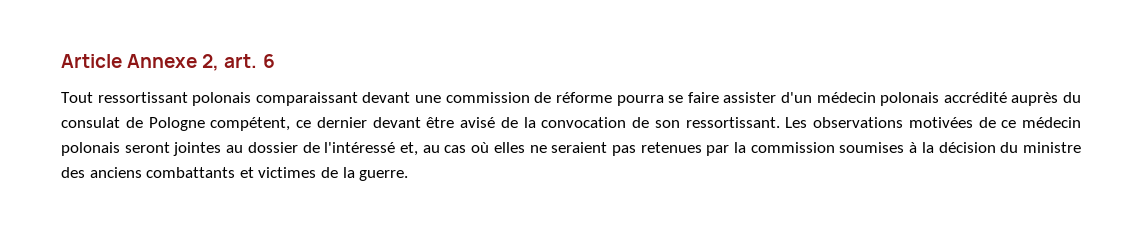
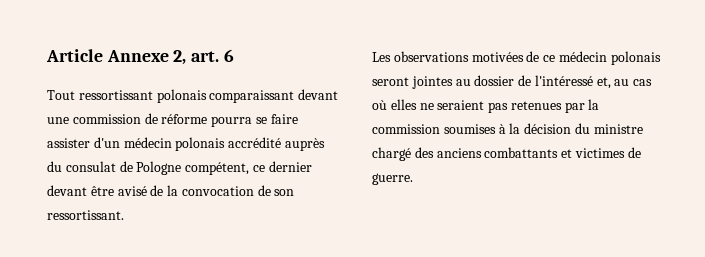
- Tout ressortissant polonais comparaissant devant une commission de réforme pourra se faire assister d'un médecin polonais accrédité auprès du consulat de Pologne compétent, ce dernier devant être avisé de la convocation de son ressortissant. Les observations motivées de ce médecin polonais seront jointes au dossier de l'intéressé et, au cas où elles ne seraient pas retenues par la commission soumises à la décision du ministre des anciens combattants et victimes de la guerre.
+ Tout ressortissant polonais comparaissant devant une commission de réforme pourra se faire assister d'un médecin polonais accrédité auprès du consulat de Pologne compétent, ce dernier devant être avisé de la convocation de son ressortissant.
+ Les observations motivées de ce médecin polonais seront jointes au dossier de l'intéressé et, au cas où elles ne seraient pas retenues par la commission soumises à la décision du ministre chargé des anciens combattants et victimes de guerre.

